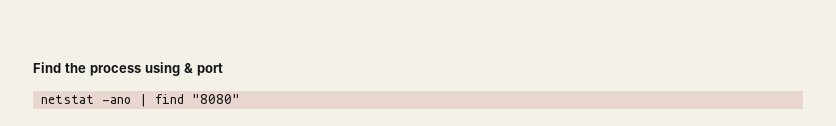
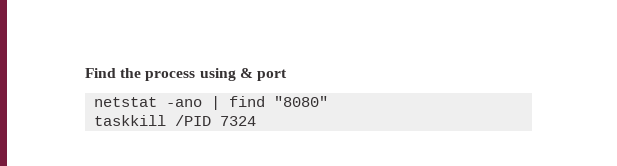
+ taskkill /PID 7324

